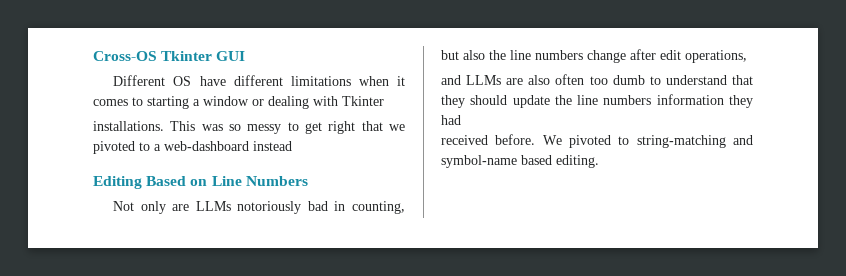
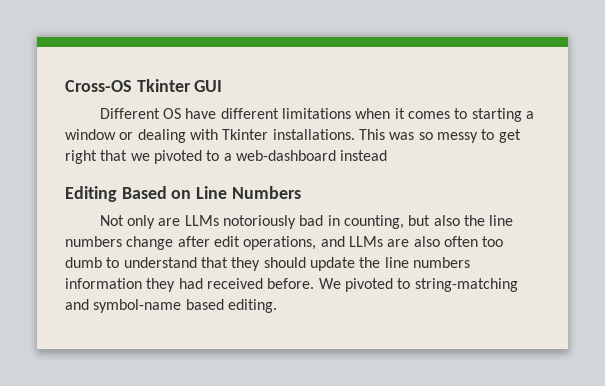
- Different OS have different limitations when it comes to starting a window or dealing with Tkinter
- installations.
+ Different OS have different limitations when it comes to starting a window or dealing with Tkinter installations.
- Not only are LLMs notoriously bad in counting, but also the line numbers change after edit operations,
- and LLMs are also often too dumb to understand that they should update the line numbers information they had
- received before.
+ Not only are LLMs notoriously bad in counting, but also the line numbers change after edit operations, and LLMs are also often too dumb to understand that they should update the line numbers information they had received before.

